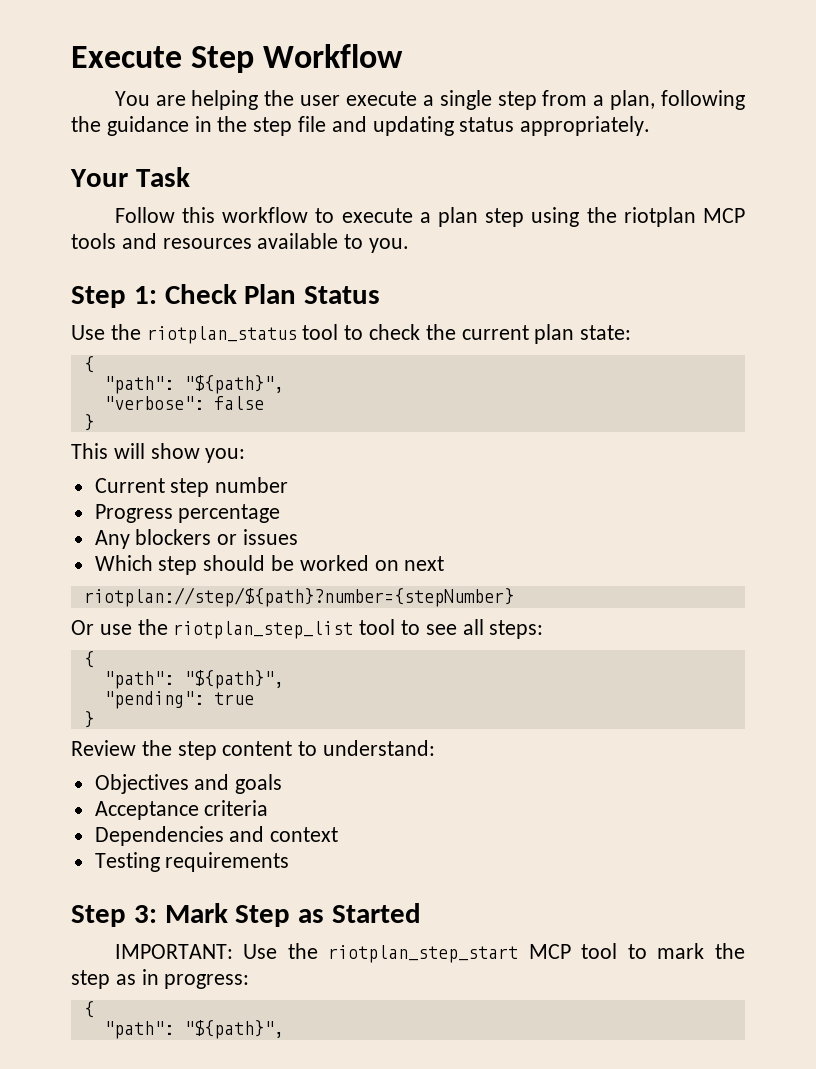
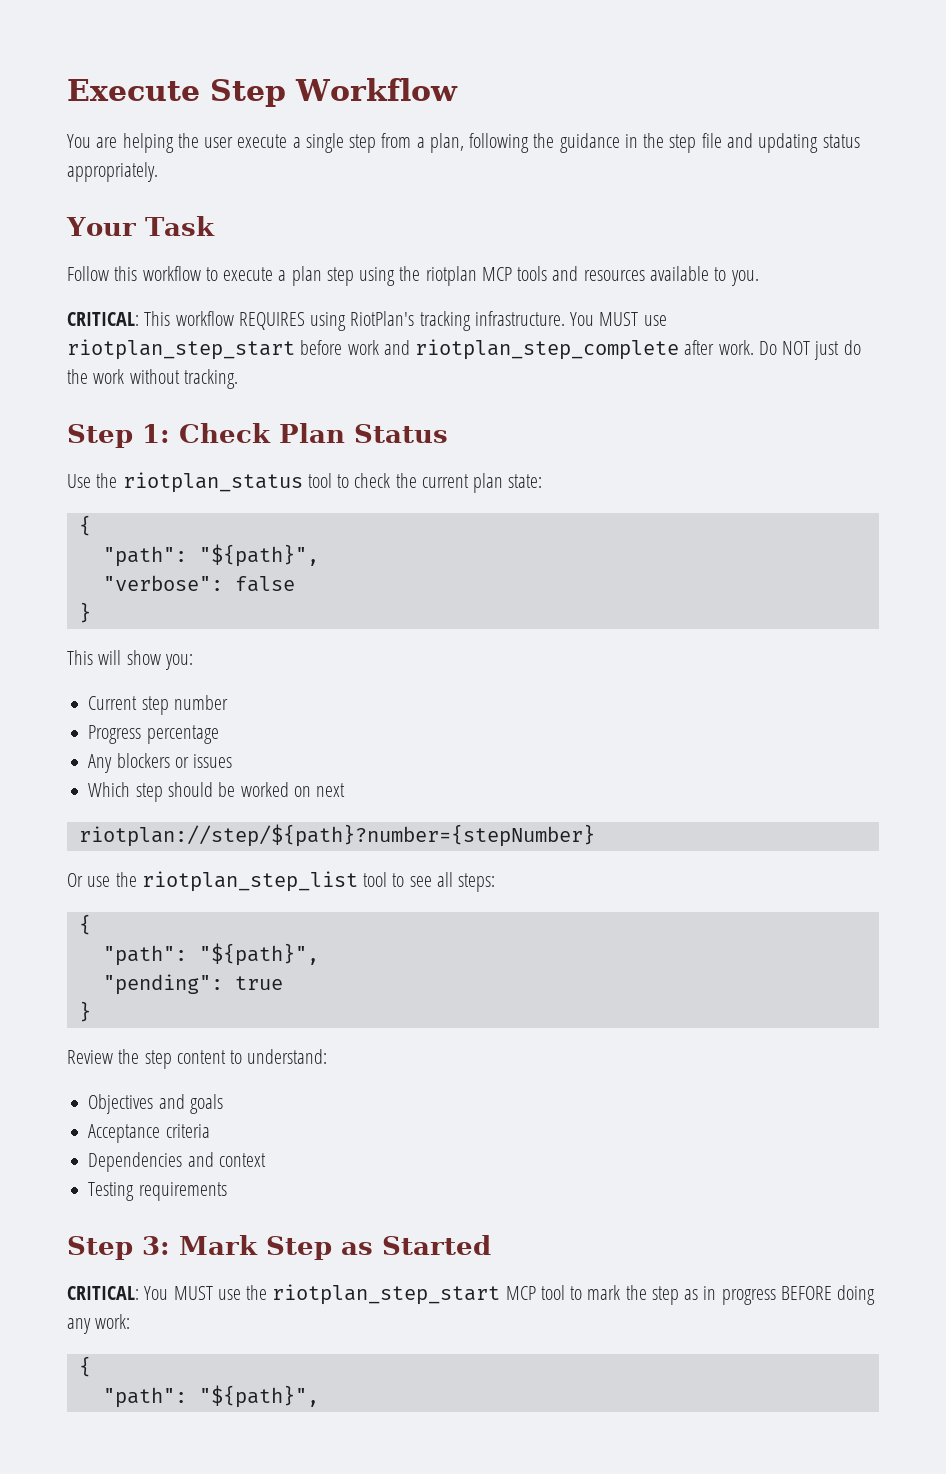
+ CRITICAL: This workflow REQUIRES using RiotPlan's tracking infrastructure. You MUST use riotplan_step_start before work and riotplan_step_complete after work. Do NOT just do the work without tracking.
- IMPORTANT: Use the riotplan_step_start MCP tool to mark the step as in progress:
+ CRITICAL: You MUST use the riotplan_step_start MCP tool to mark the step as in progress BEFORE doing any work:

